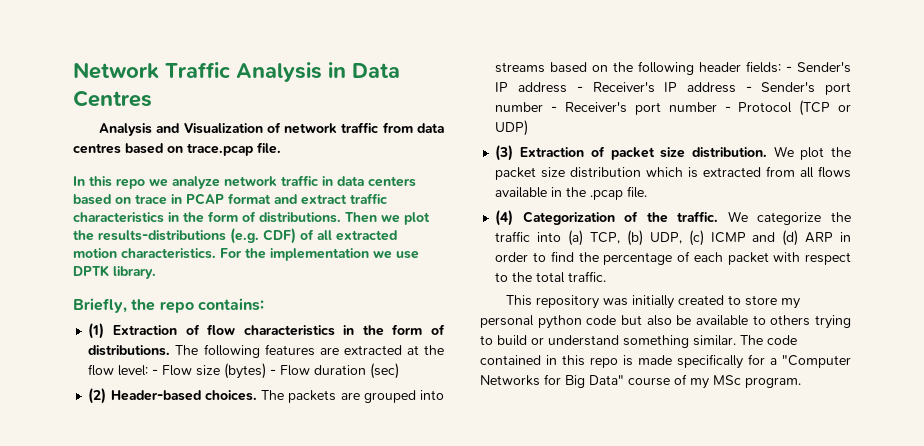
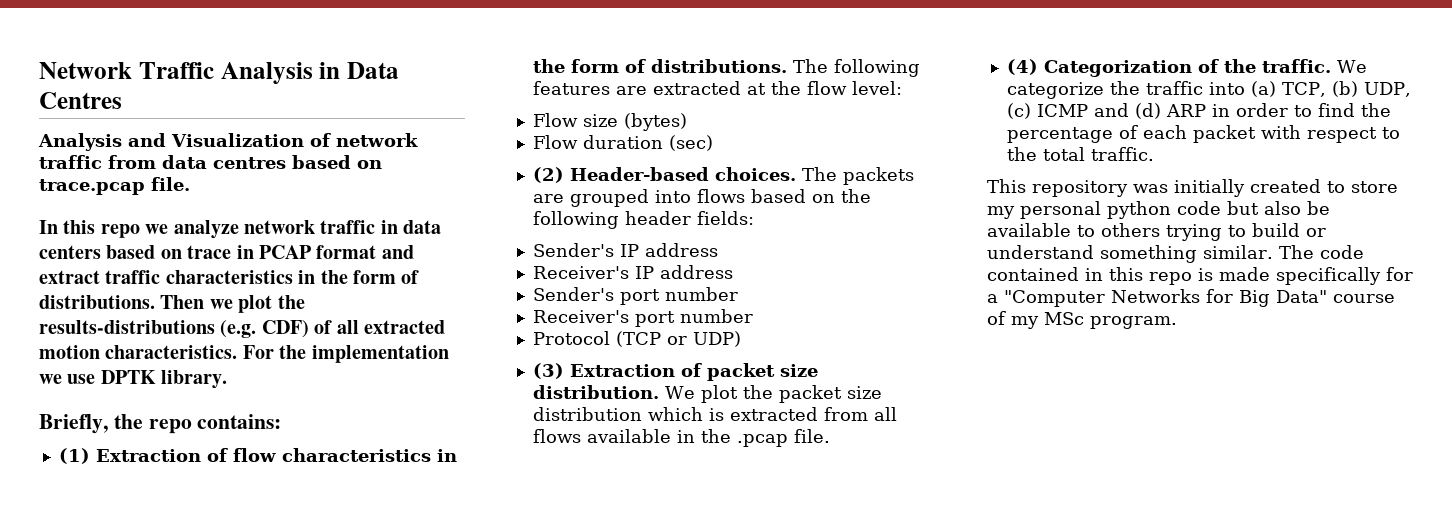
- The following features are extracted at the flow level: - Flow size (bytes) - Flow duration (sec)
+ The following features are extracted at the flow level:
+ Flow size (bytes)
+ Flow duration (sec)
- The packets are grouped into streams based on the following header fields: - Sender's IP address - Receiver's IP address - Sender's port number - Receiver's port number - Protocol (TCP or UDP)
+ The packets are grouped into flows based on the following header fields:
+ Sender's IP address
+ Receiver's IP address
+ Sender's port number
+ Receiver's port number
+ Protocol (TCP or UDP)

